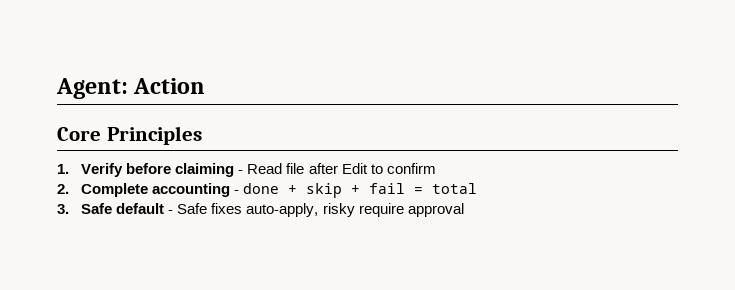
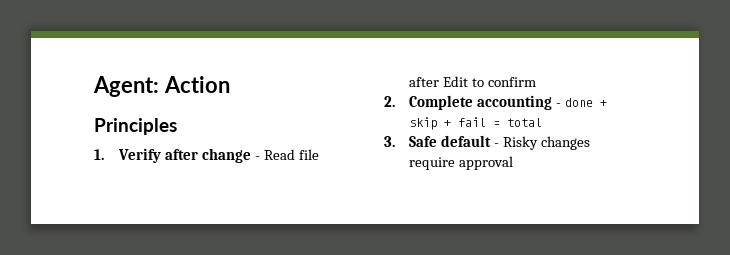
- Core Principles
+ Principles
- 1. Verify before claiming - Read file after Edit to confirm
+ 1. Verify after change - Read file after Edit to confirm
- 3. Safe default - Safe fixes auto-apply, risky require approval
+ 3. Safe default - Risky changes require approval

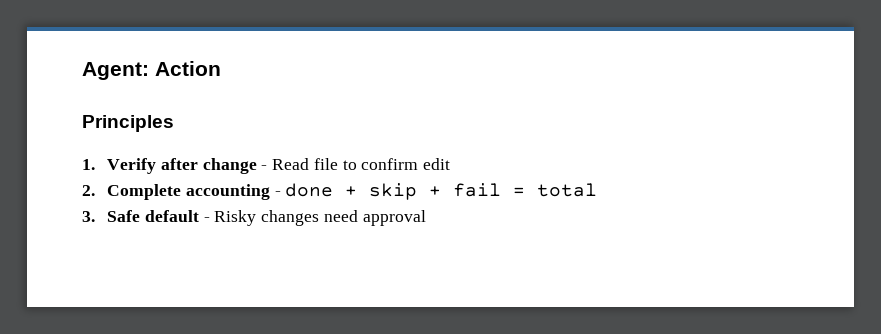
- 1. Verify after change - Read file after Edit to confirm
+ 1. Verify after change - Read file to confirm edit
- 3. Safe default - Risky changes require approval
+ 3. Safe default - Risky changes need approval

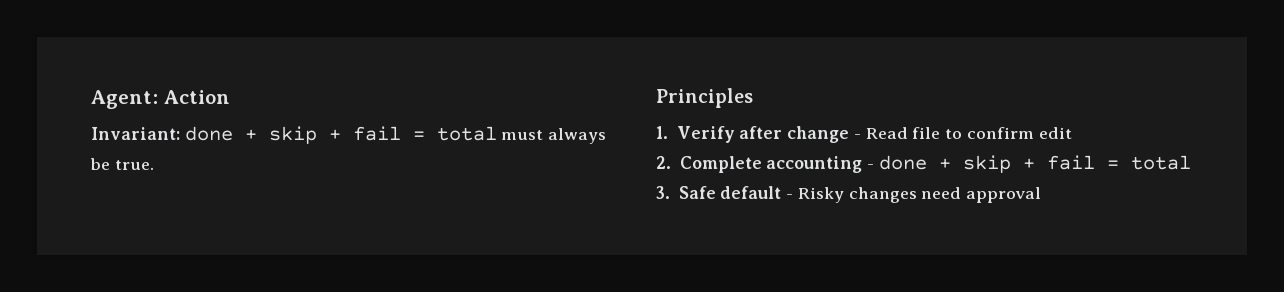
+ Invariant: done + skip + fail = total must always be true.

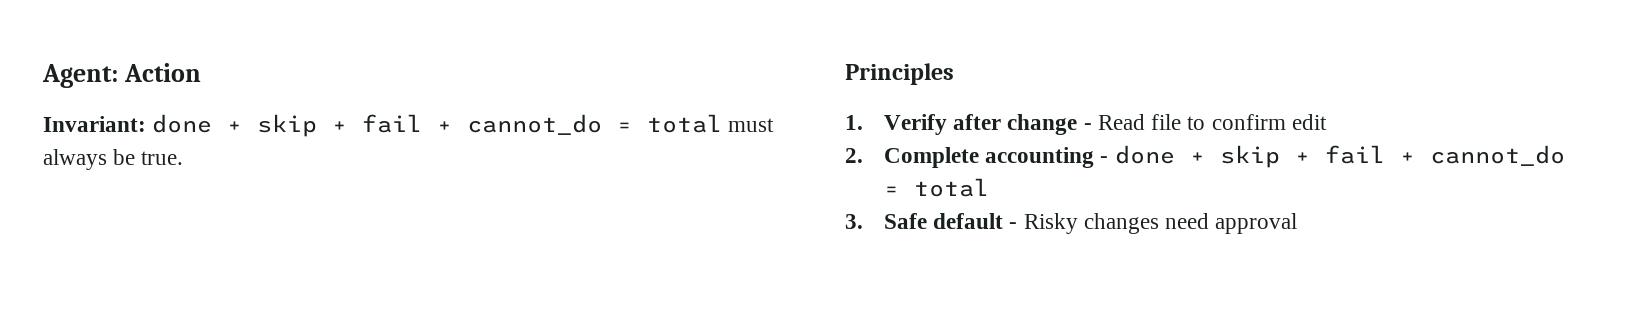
- Invariant: done + skip + fail = total must always be true.
+ Invariant: done + skip + fail + cannot_do = total must always be true.
- 2. Complete accounting - done + skip + fail = total
+ 2. Complete accounting - done + skip + fail + cannot_do = total

